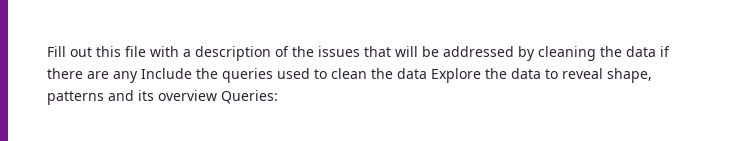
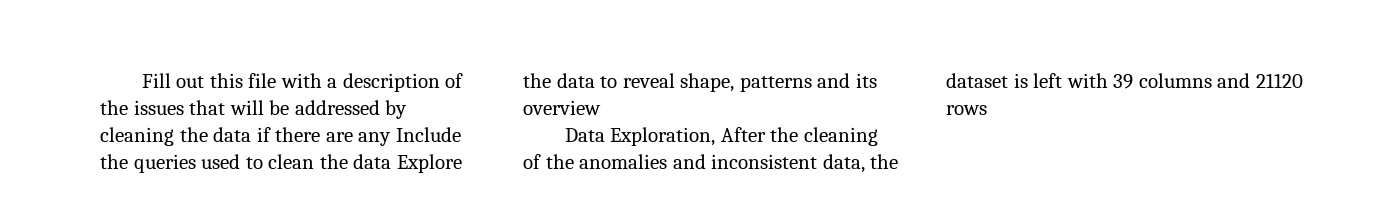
- Fill out this file with a description of the issues that will be addressed by cleaning the data if there are any Include the queries used to clean the data Explore the data to reveal shape, patterns and its overview Queries:
+ Fill out this file with a description of the issues that will be addressed by cleaning the data if there are any Include the queries used to clean the data Explore the data to reveal shape, patterns and its overview
+ Data Exploration, After the cleaning of the anomalies and inconsistent data, the dataset is left with 39 columns and 21120 rows

